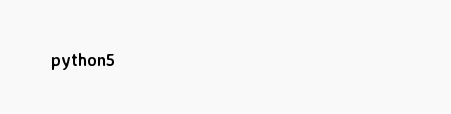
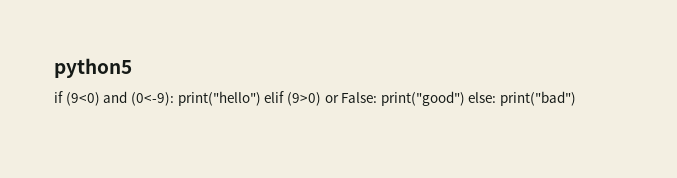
+ if (9<0) and (0<-9): print("hello") elif (9>0) or False: print("good") else: print("bad")

